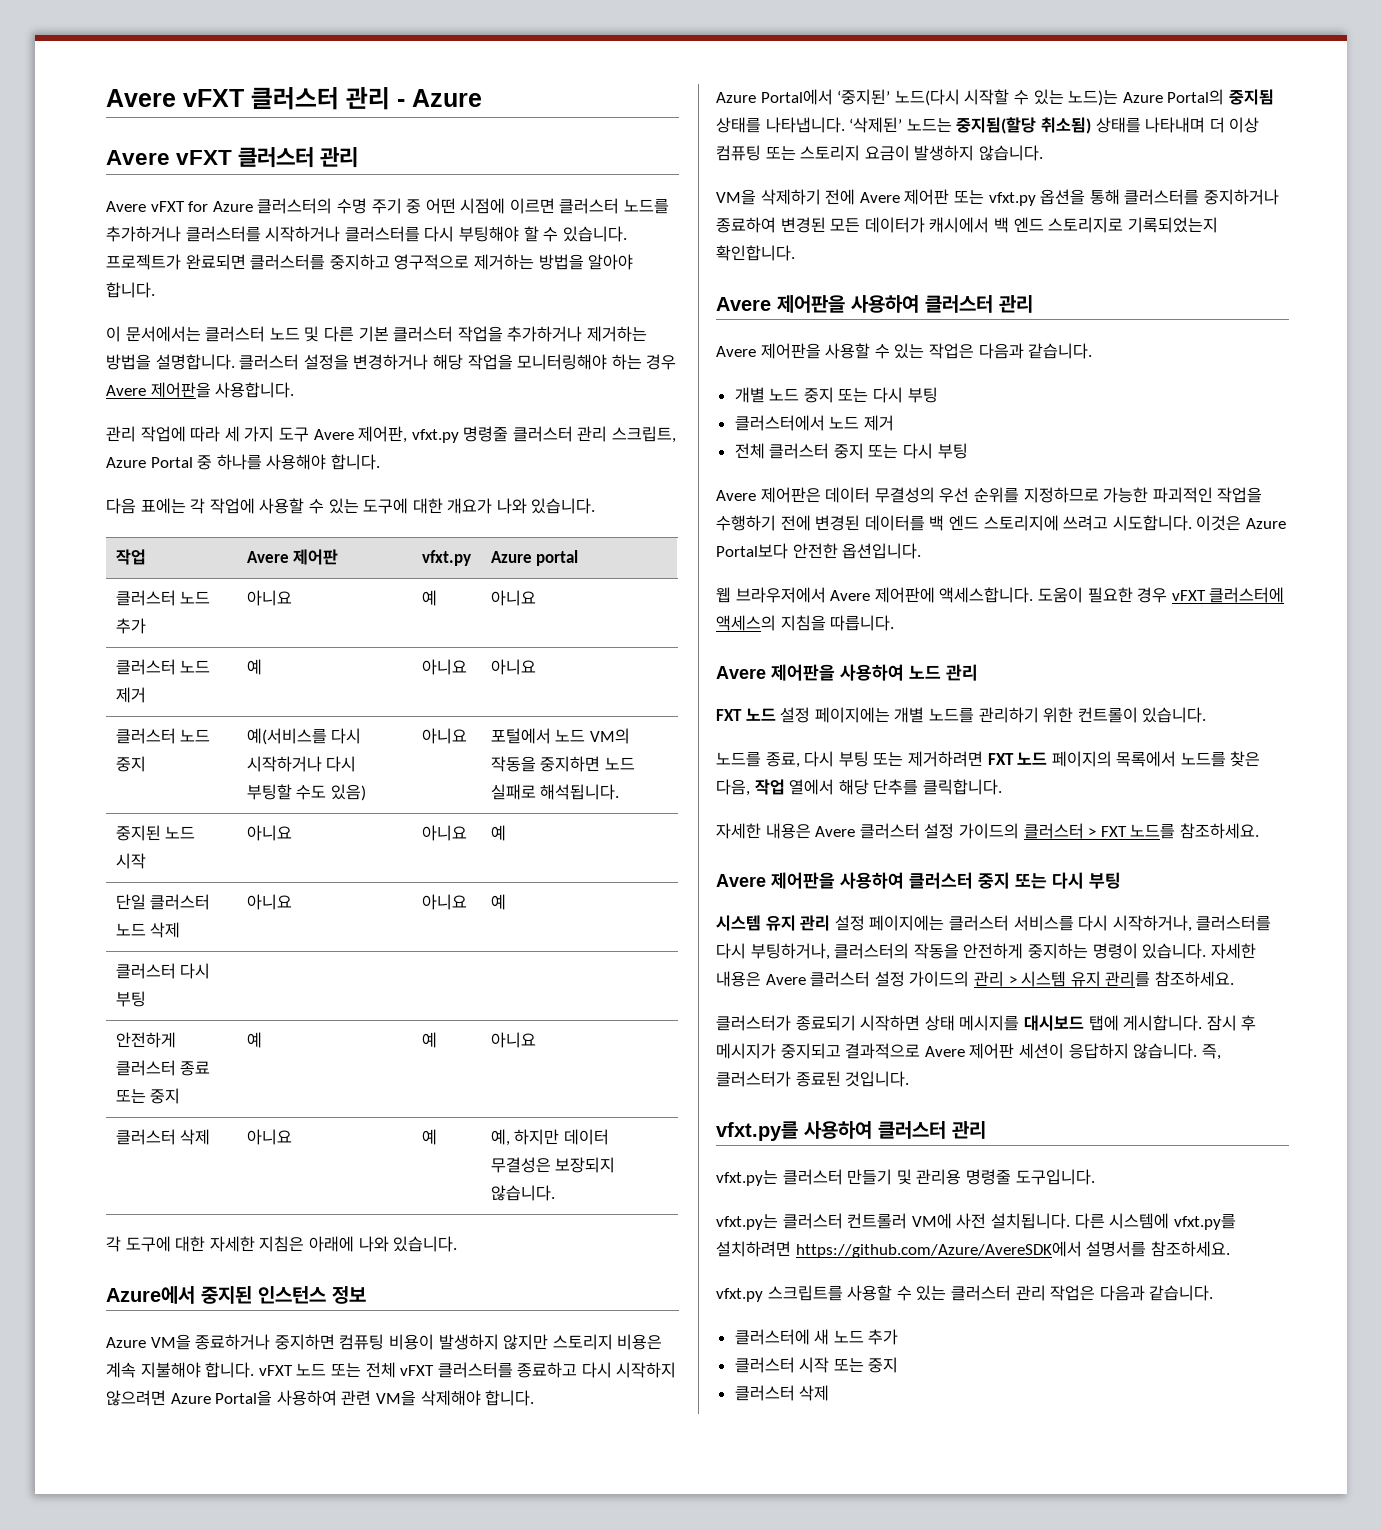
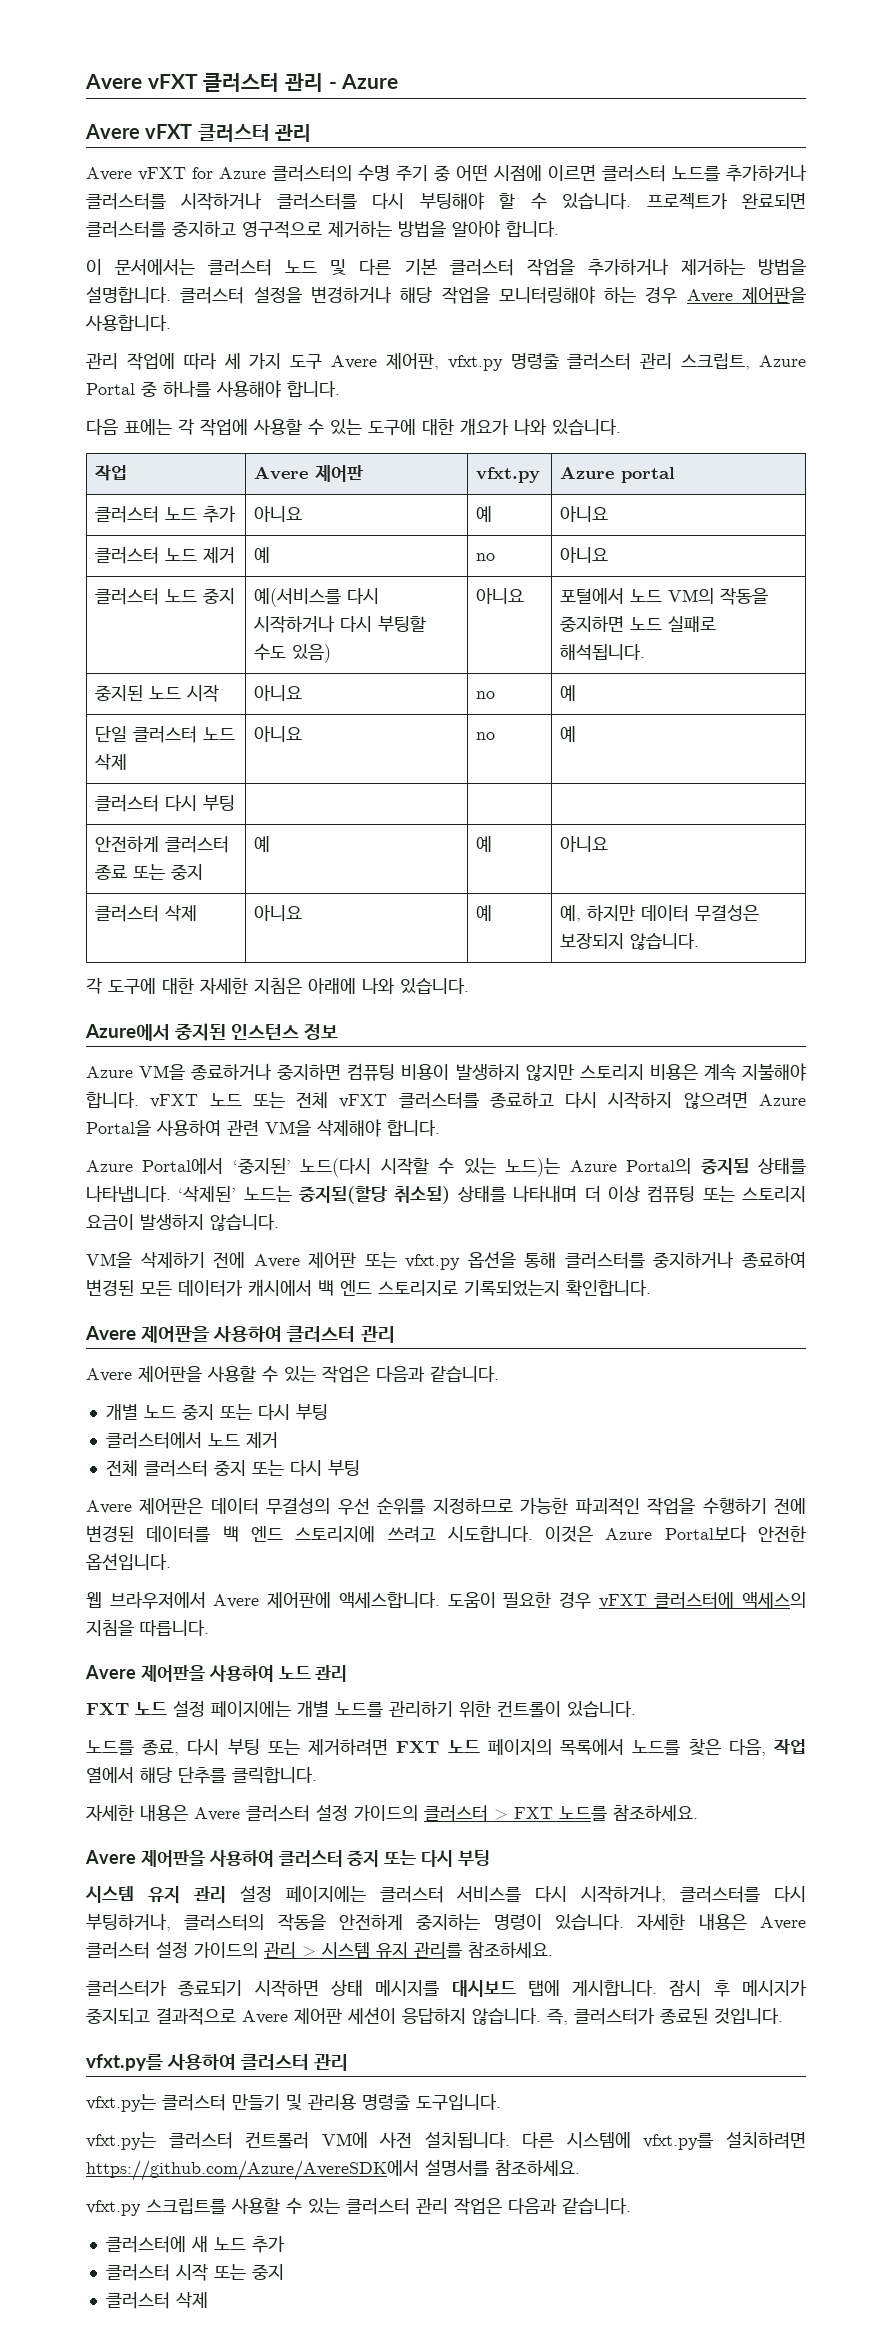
- 클러스터 노드 제거 | 예 | 아니요 | 아니요
+ 클러스터 노드 제거 | 예 | no | 아니요
- 중지된 노드 시작 | 아니요 | 아니요 | 예
+ 중지된 노드 시작 | 아니요 | no | 예
- 단일 클러스터 노드 삭제 | 아니요 | 아니요 | 예
+ 단일 클러스터 노드 삭제 | 아니요 | no | 예

